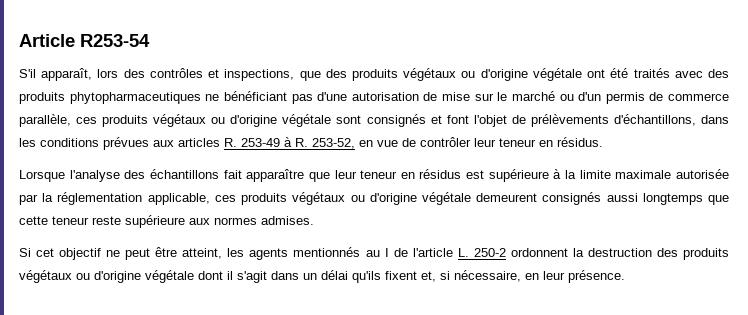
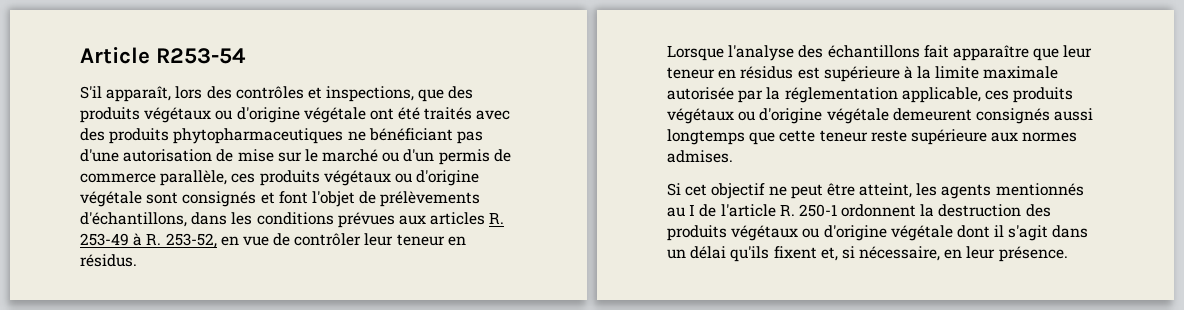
- Si cet objectif ne peut être atteint, les agents mentionnés au I de l'article L. 250-2 ordonnent la destruction des produits végétaux ou d'origine végétale dont il s'agit dans un délai qu'ils fixent et, si nécessaire, en leur présence.
+ Si cet objectif ne peut être atteint, les agents mentionnés au I de l'article R. 250-1 ordonnent la destruction des produits végétaux ou d'origine végétale dont il s'agit dans un délai qu'ils fixent et, si nécessaire, en leur présence.

